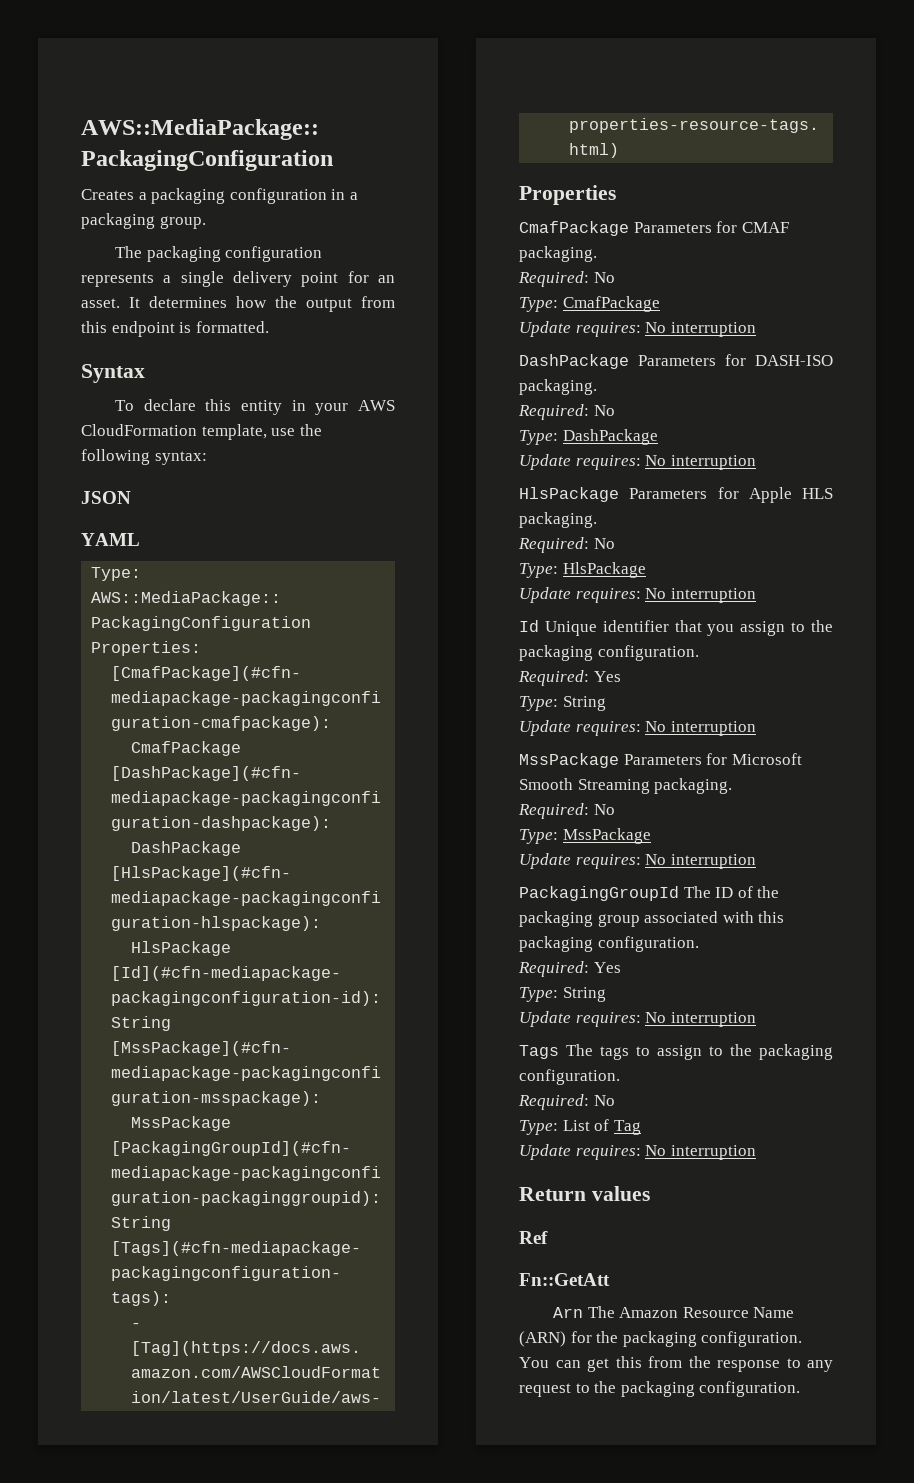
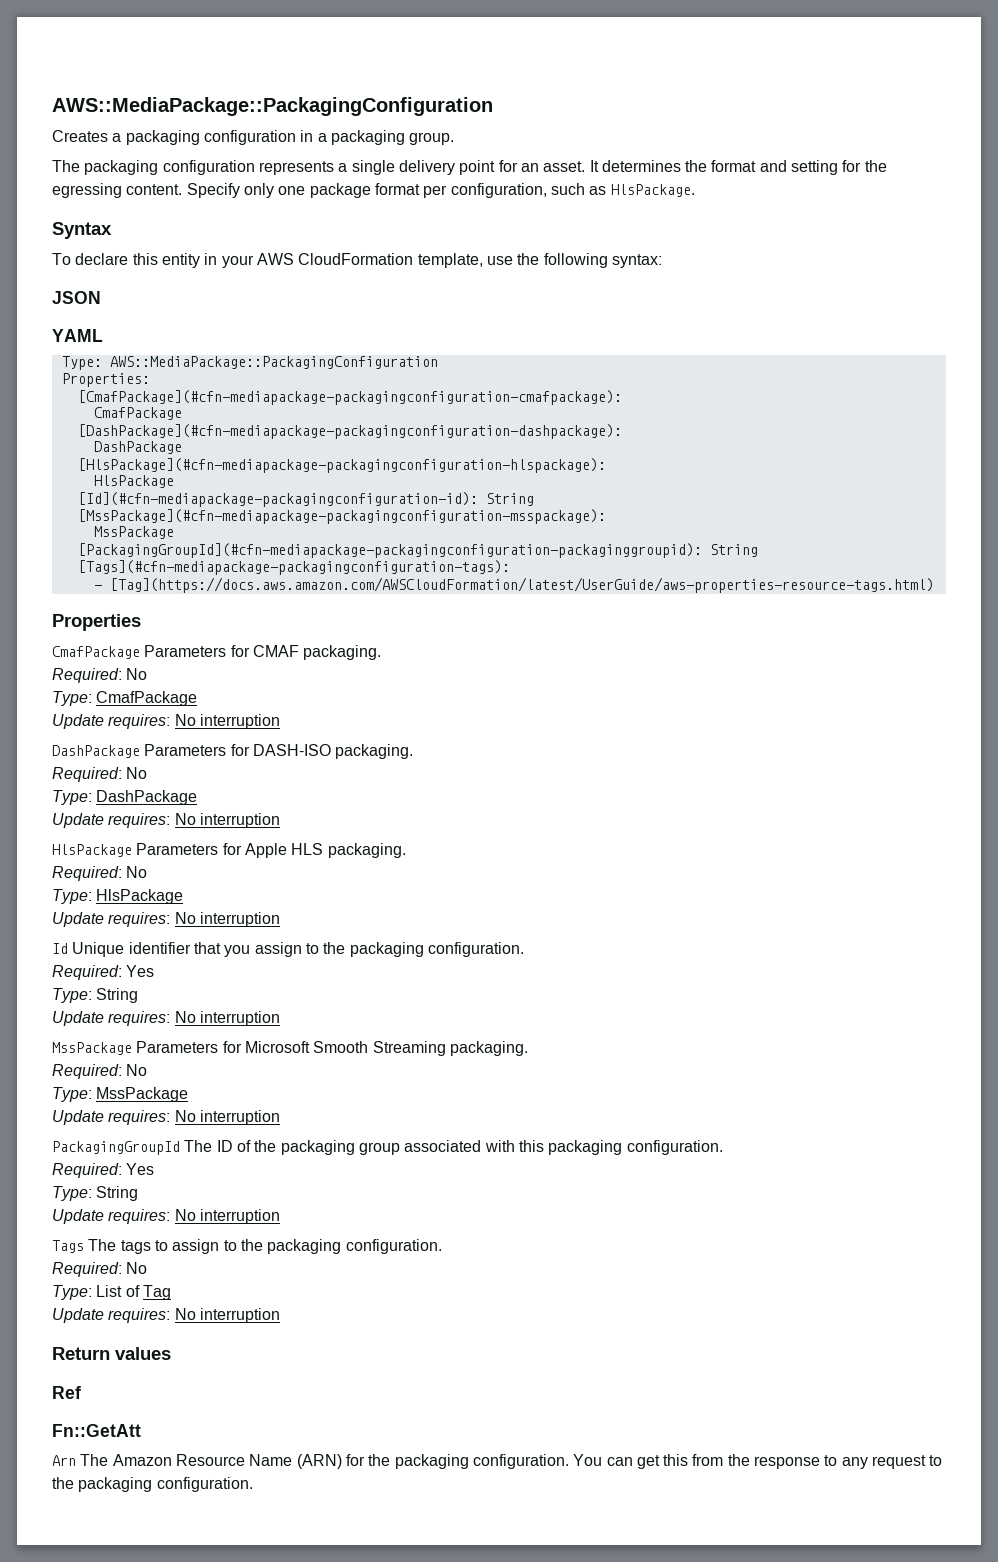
- It determines how the output from this endpoint is formatted.
+ It determines the format and setting for the egressing content. Specify only one package format per configuration, such as HlsPackage.

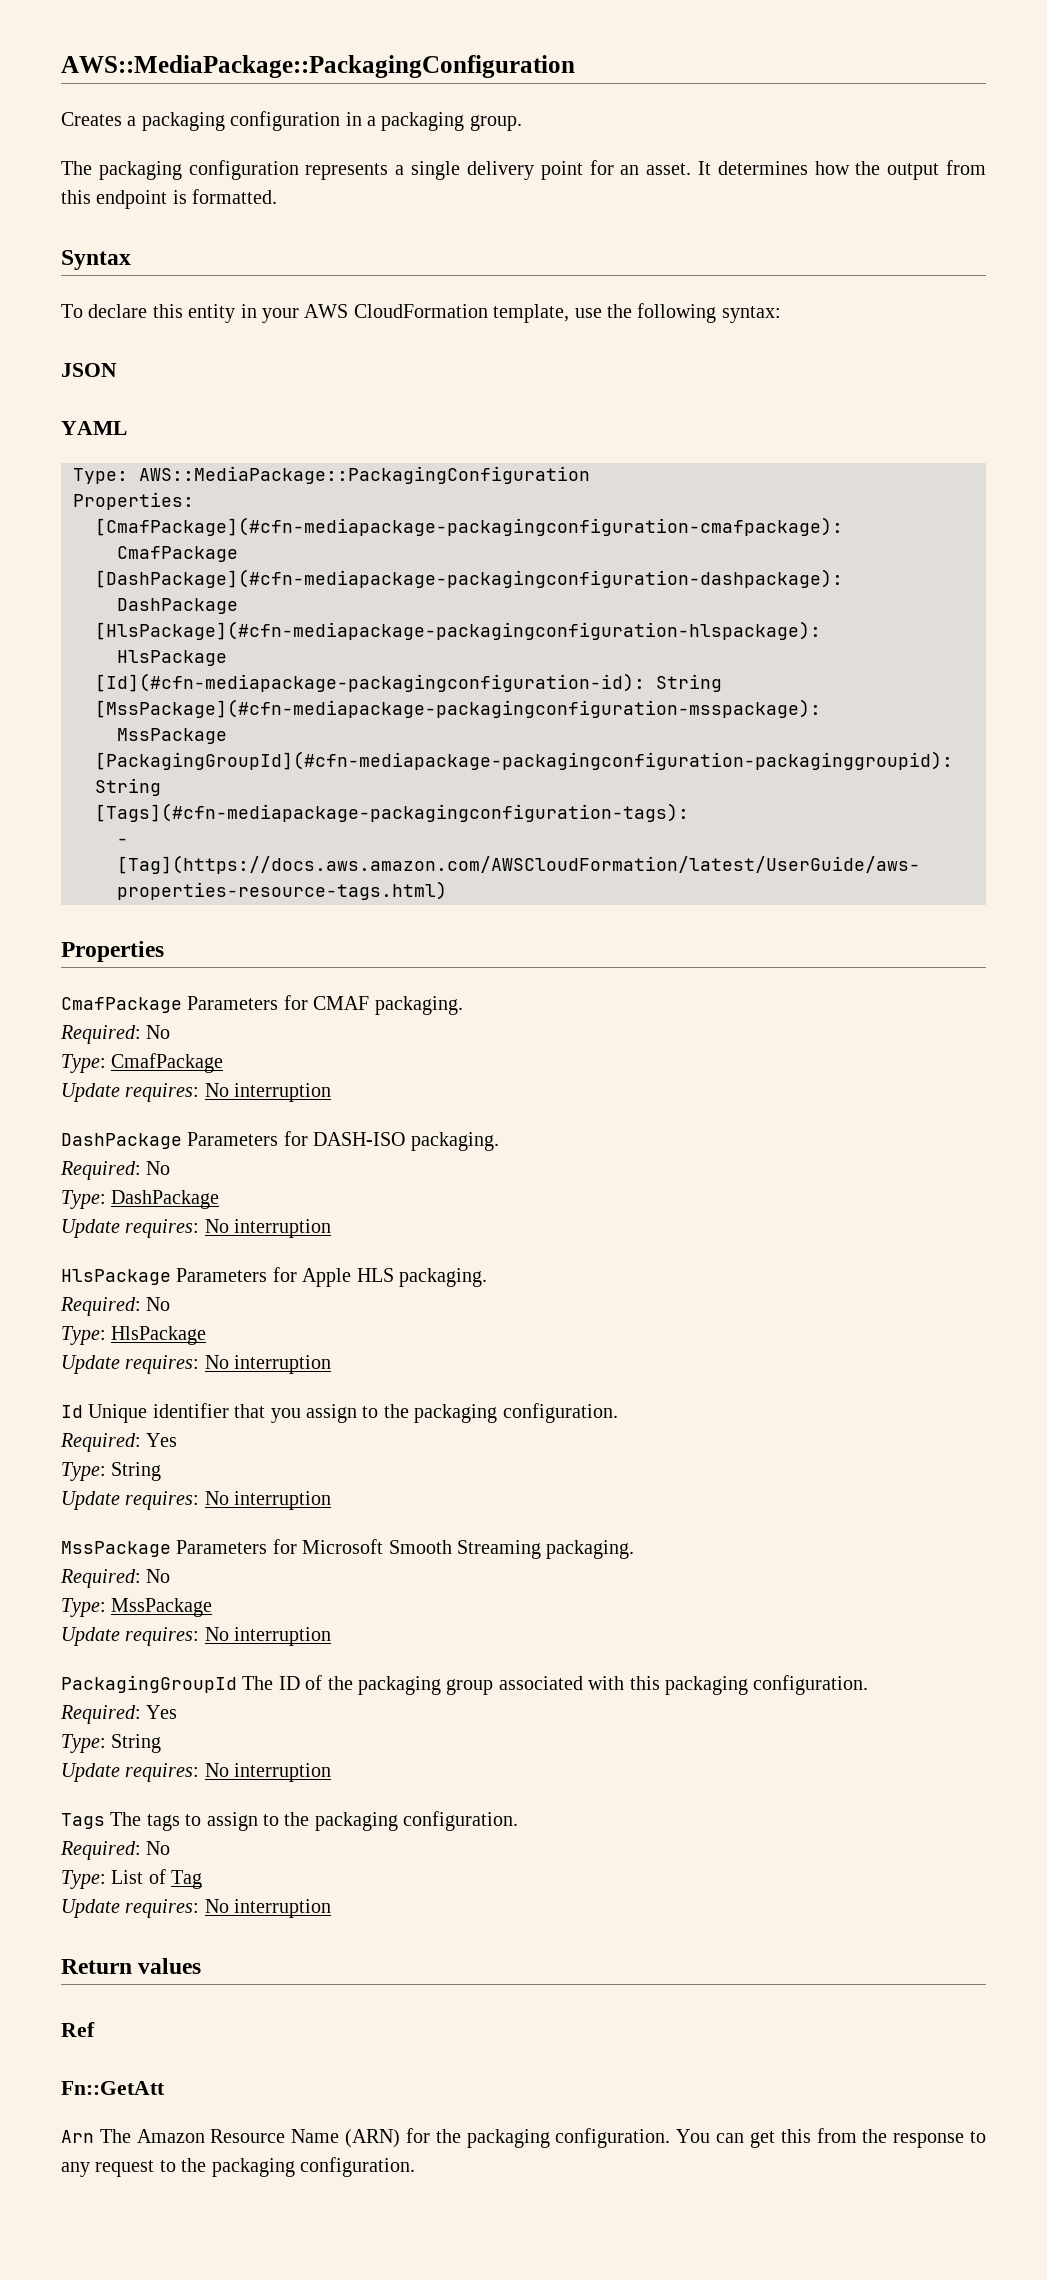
- It determines the format and setting for the egressing content. Specify only one package format per configuration, such as HlsPackage.
+ It determines how the output from this endpoint is formatted.

